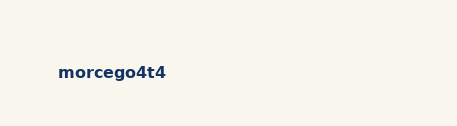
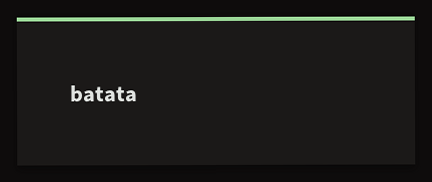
- morcego4t4
+ batata

